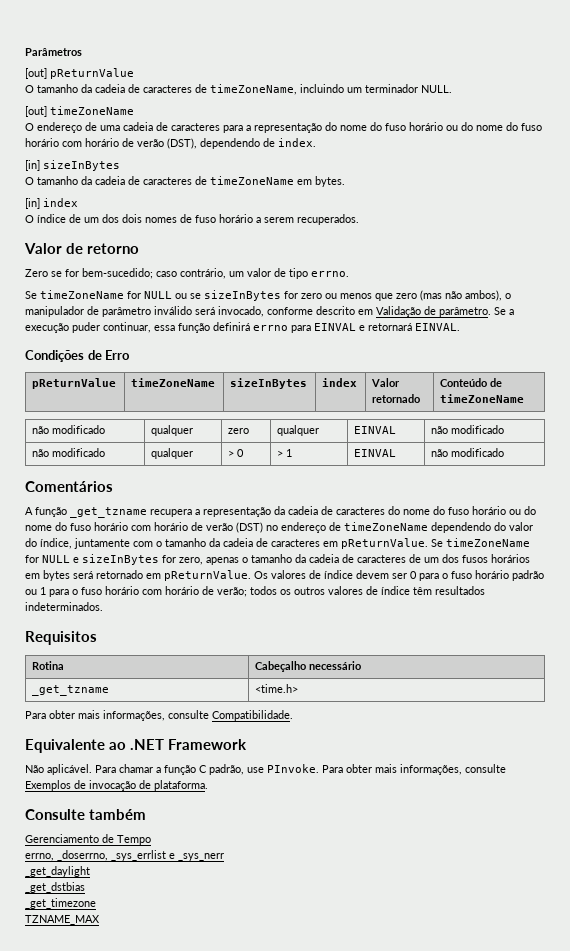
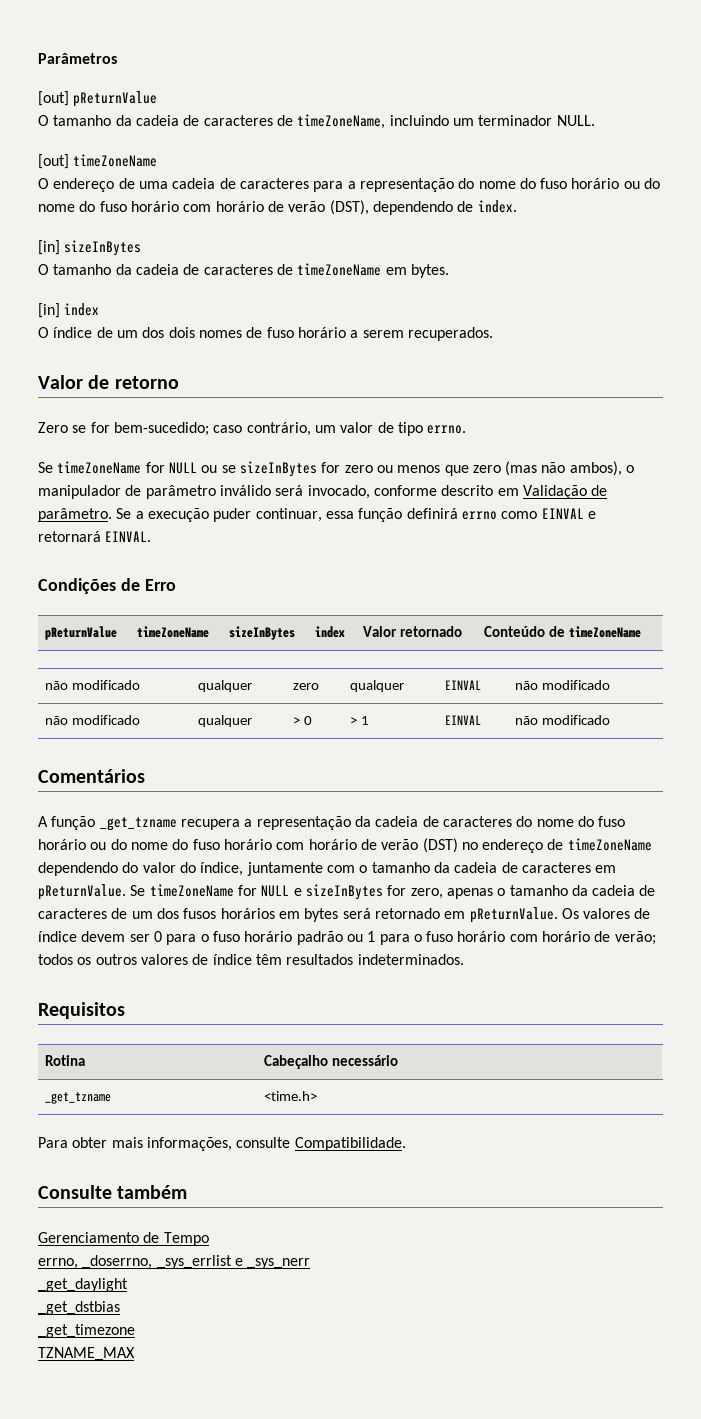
- Se a execução puder continuar, essa função definirá errno para EINVAL e retornará EINVAL.
+ Se a execução puder continuar, essa função definirá errno como EINVAL e retornará EINVAL.
- Equivalente ao .NET Framework
- Não aplicável. Para chamar a função C padrão, use PInvoke. Para obter mais informações, consulte Exemplos de invocação de plataforma.

